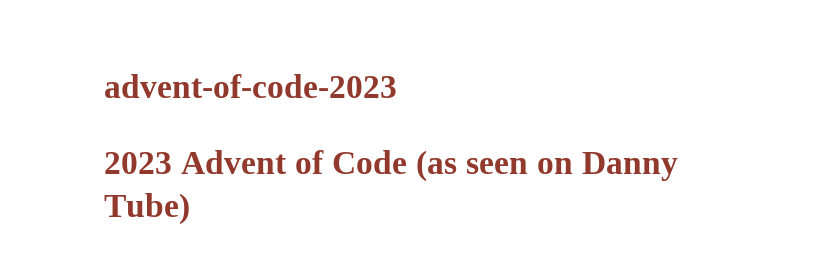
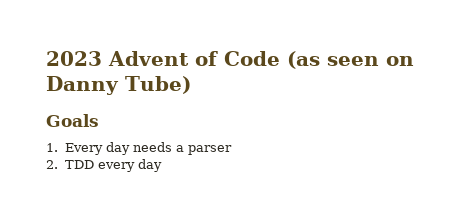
- advent-of-code-2023
+ Goals
+ 1. Every day needs a parser
+ 2. TDD every day

